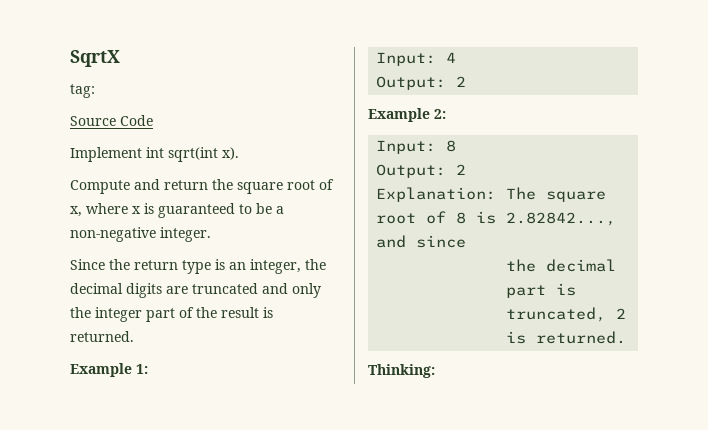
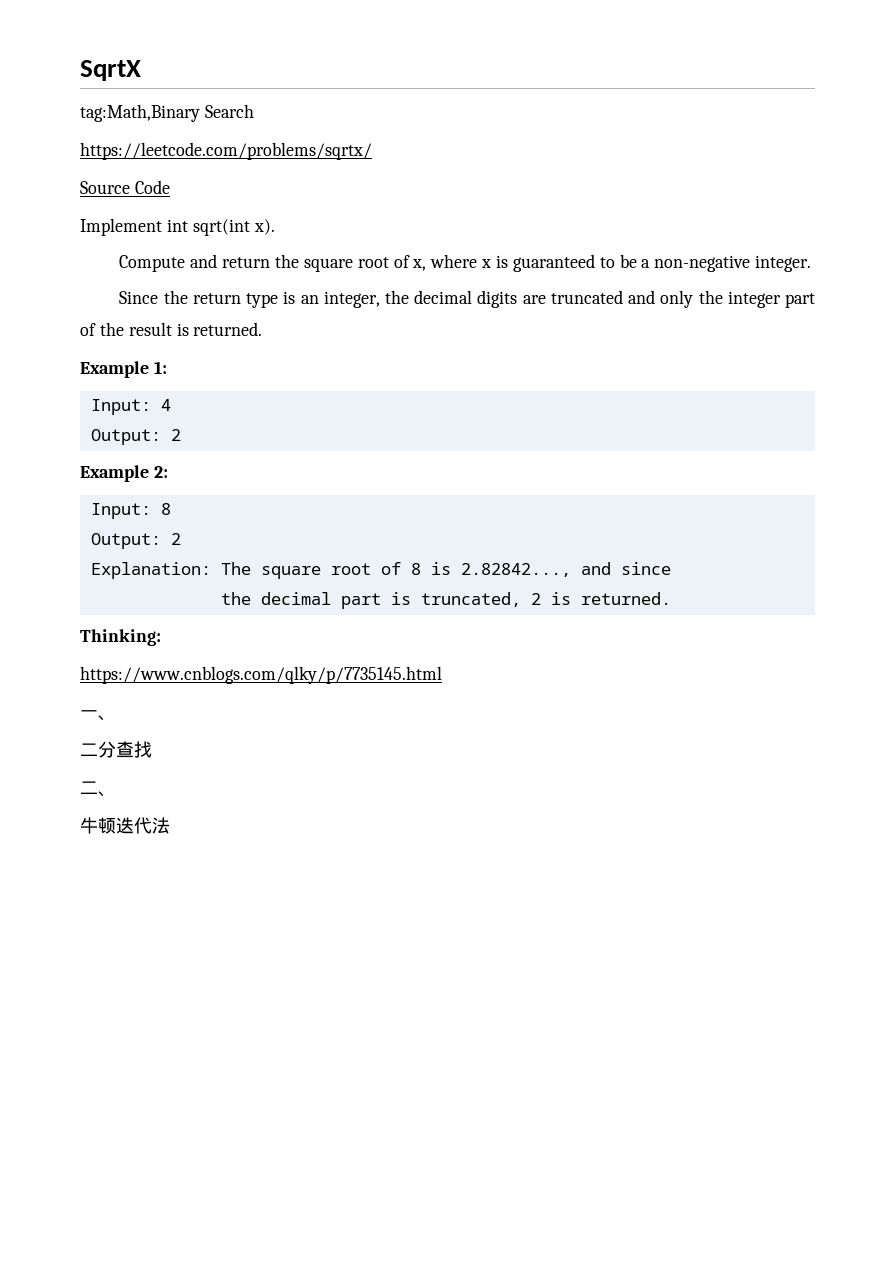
- tag:
+ tag:Math,Binary Search
+ https://leetcode.com/problems/sqrtx/
+ https://www.cnblogs.com/qlky/p/7735145.html
+ 一、
+ 二分查找
+ 二、
+ 牛顿迭代法

